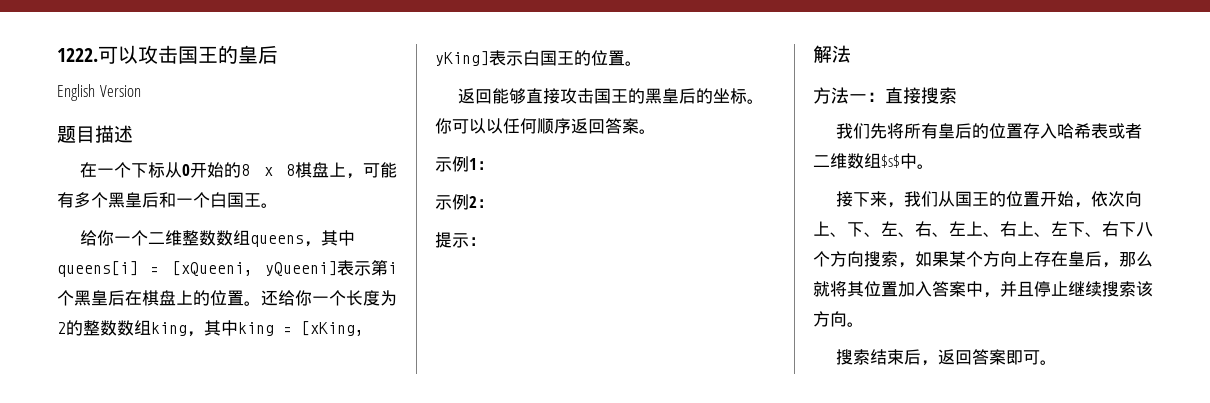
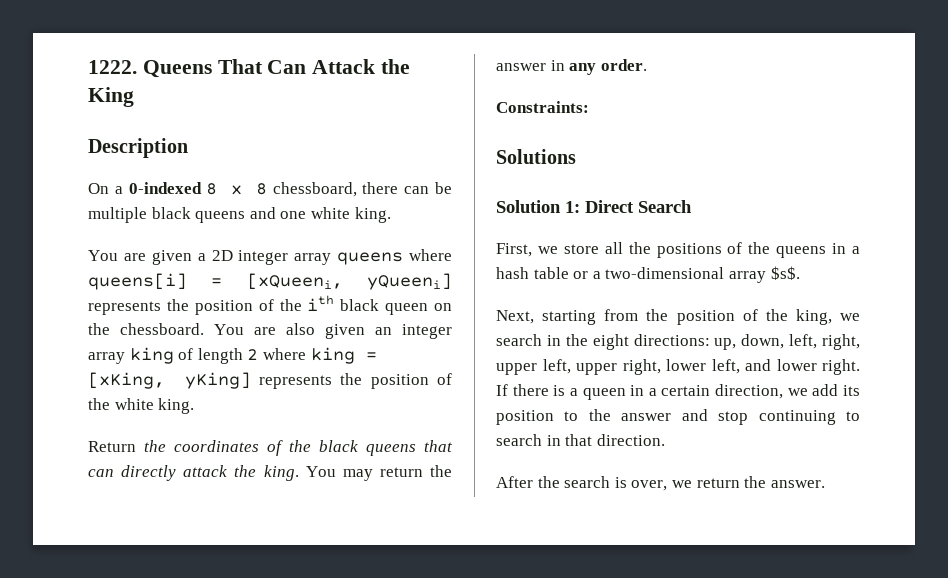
- 可以攻击国王的皇后
- English Version
- 题目描述
- 在一个下标从0开始的8 x 8棋盘上，可能有多个黑皇后和一个白国王。
- 给你一个二维整数数组queens，其中queens[i] = [xQueeni, yQueeni]表示第i个黑皇后在棋盘上的位置。还给你一个长度为2的整数数组king，其中king = [xKing, yKing]表示白国王的位置。
- 返回能够直接攻击国王的黑皇后的坐标。你可以以任何顺序返回答案。
- 示例1：
- 示例2：
- 提示：
- 解法
- 方法一：直接搜索
- 我们先将所有皇后的位置存入哈希表或者二维数组$s$中。
- 接下来，我们从国王的位置开始，依次向上、下、左、右、左上、右上、左下、右下八个方向搜索，如果某个方向上存在皇后，那么就将其位置加入答案中，并且停止继续搜索该方向。
- 搜索结束后，返回答案即可。
+ Queens That Can Attack the King
+ Description
+ On a 0-indexed 8 x 8 chessboard, there can be multiple black queens and one white king.
+ You are given a 2D integer array queens where queens[i] = [xQueeni, yQueeni] represents the position of the ith black queen on the chessboard. You are also given an integer array king of length 2 where king = [xKing, yKing] represents the position of the white king.
+ Return the coordinates of the black queens that can directly attack the king. You may return the answer in any order.
+ Constraints:
+ Solutions
+ Solution 1: Direct Search
+ First, we store all the positions of the queens in a hash table or a two-dimensional array $s$.
+ Next, starting from the position of the king, we search in the eight directions: up, down, left, right, upper left, upper right, lower left, and lower right. If there is a queen in a certain direction, we add its position to the answer and stop continuing to search in that direction.
+ After the search is over, we return the answer.

